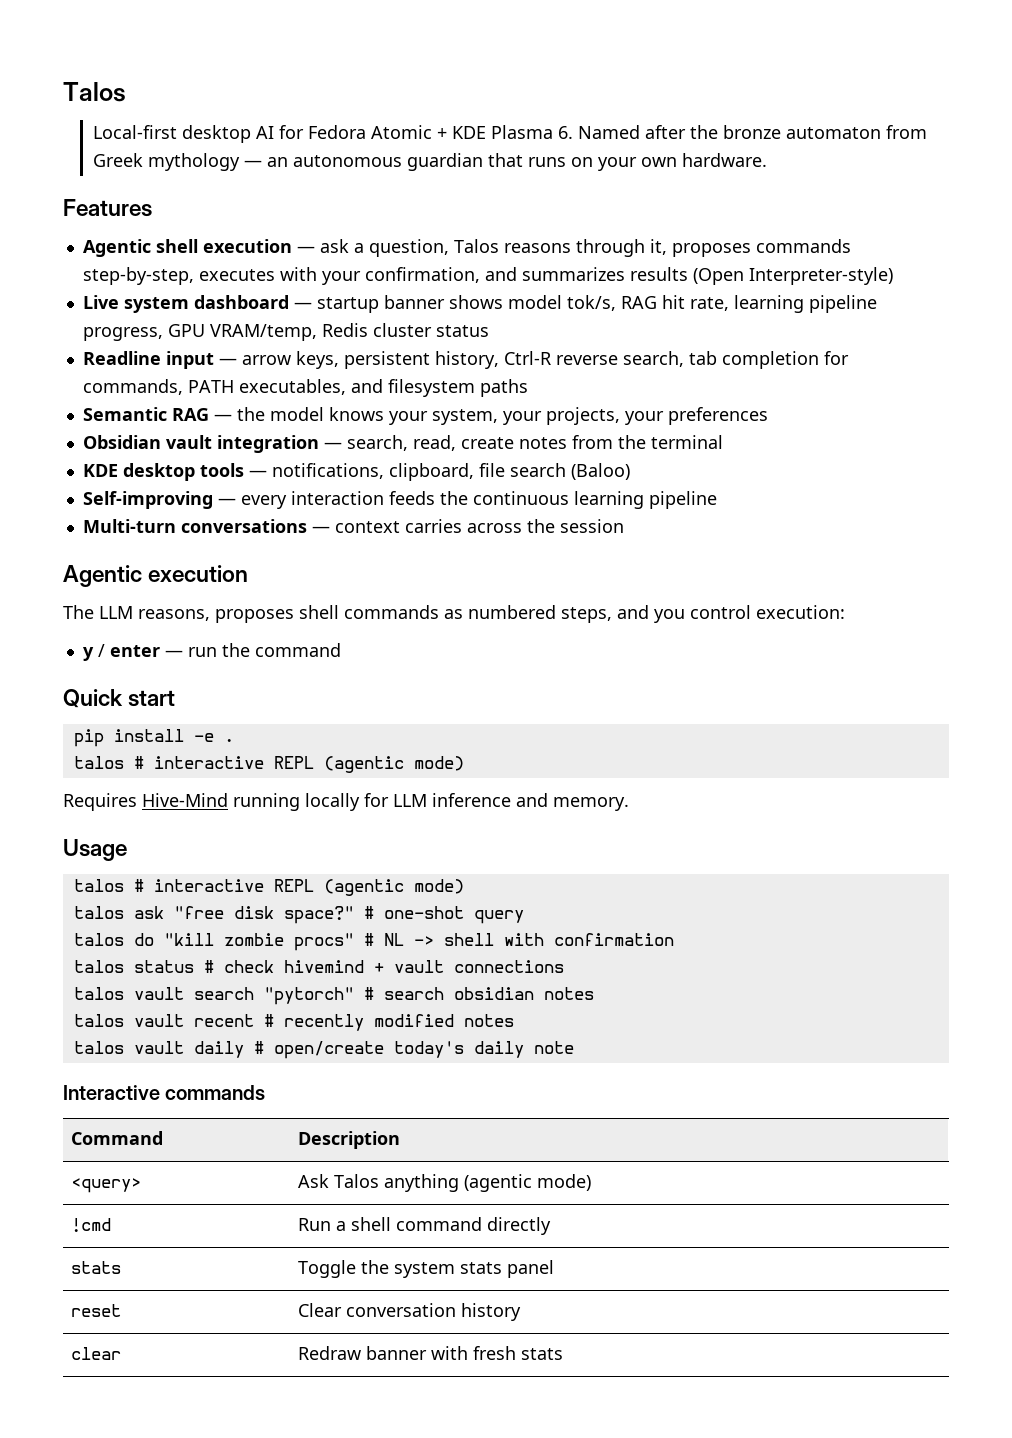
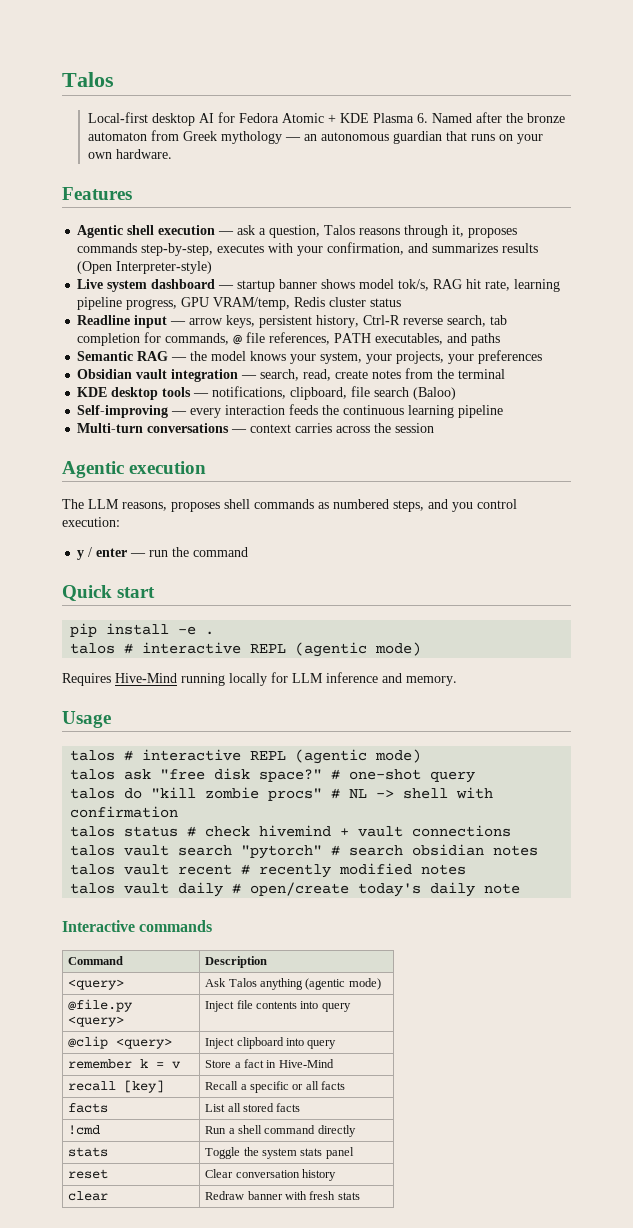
- Readline input — arrow keys, persistent history, Ctrl-R reverse search, tab completion for commands, PATH executables, and filesystem paths
+ Readline input — arrow keys, persistent history, Ctrl-R reverse search, tab completion for commands, @ file references, PATH executables, and paths
+ @file.py <query> | Inject file contents into query
+ @clip <query> | Inject clipboard into query
+ remember k = v | Store a fact in Hive-Mind
+ recall [key] | Recall a specific or all facts
+ facts | List all stored facts

